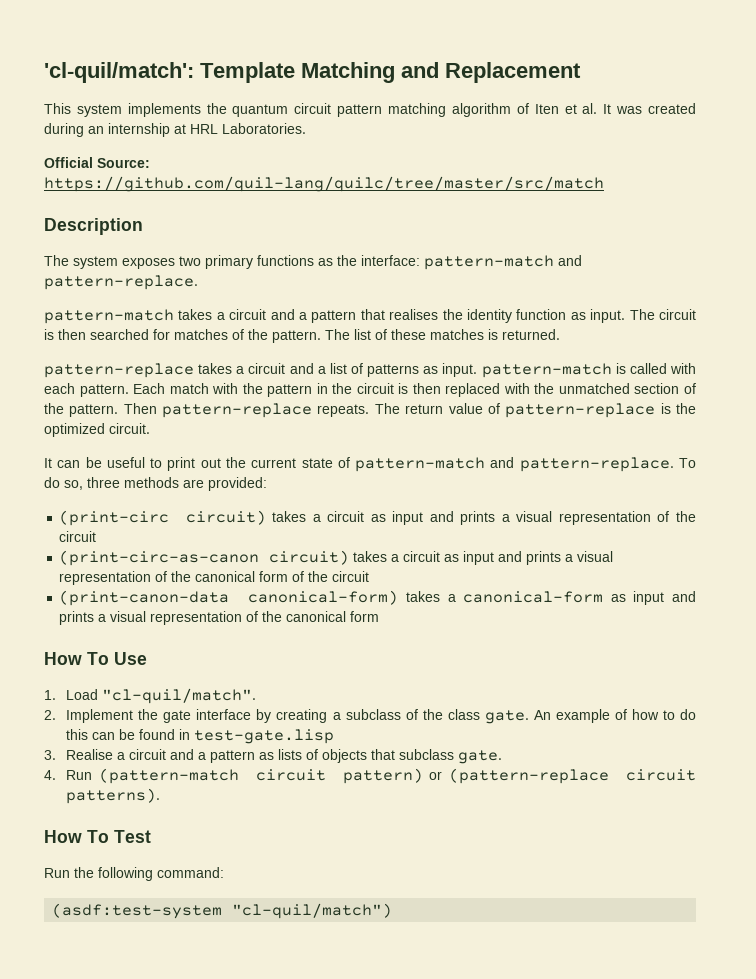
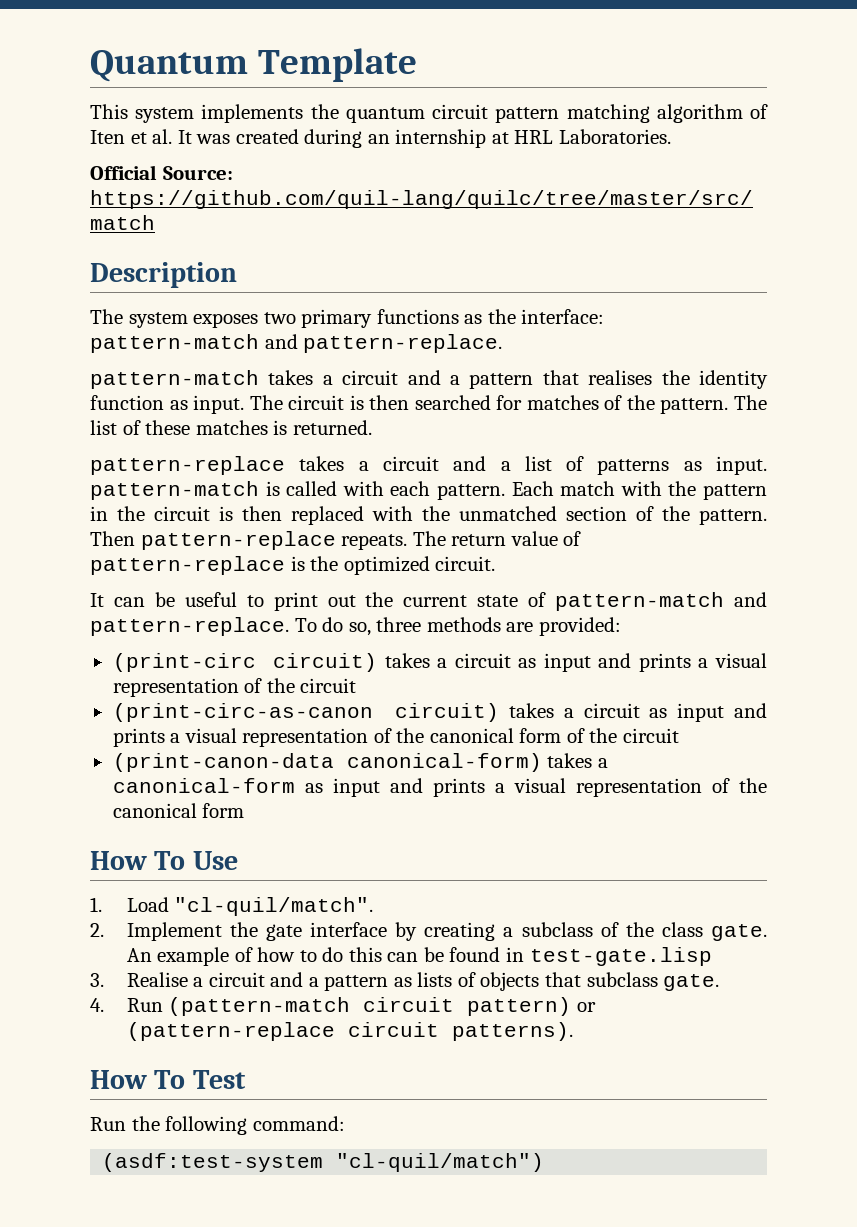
- 'cl-quil/match': Template Matching and Replacement
+ Quantum Template

